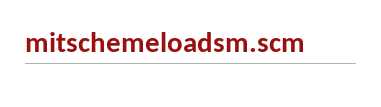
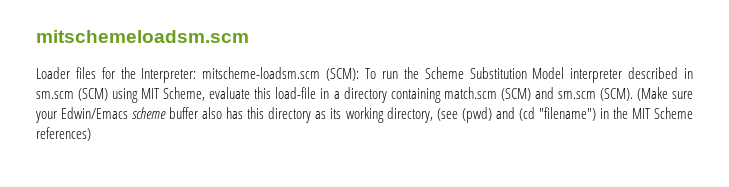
+ Loader files for the Interpreter: mitscheme-loadsm.scm (SCM): To run the Scheme Substitution Model interpreter described in sm.scm (SCM) using MIT Scheme, evaluate this load-file in a directory containing match.scm (SCM) and sm.scm (SCM). (Make sure your Edwin/Emacs scheme buffer also has this directory as its working directory, (see (pwd) and (cd "filename") in the MIT Scheme references)

